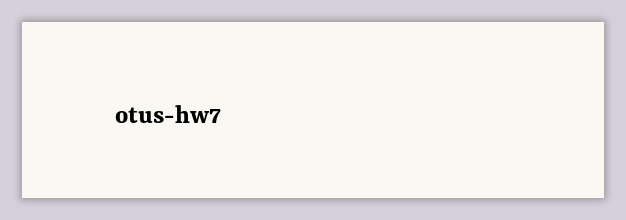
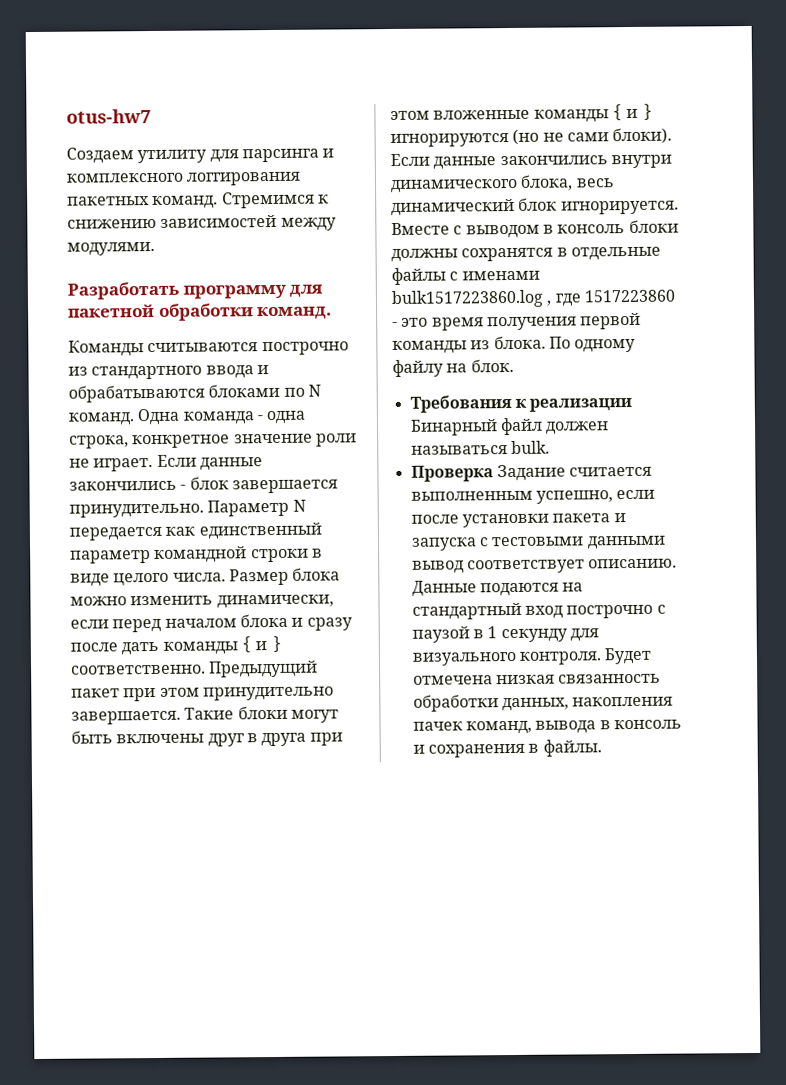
+ Создаем утилиту для парсинга и комплексного логгирования пакетных команд. Стремимся к снижению зависимостей между модулями.
+ Разработать программу для пакетной обработки команд.
+ Команды считываются построчно из стандартного ввода и обрабатываются блоками по N команд. Одна команда - одна строка, конкретное значение роли не играет. Если данные закончились - блок завершается принудительно. Параметр N передается как единственный параметр командной строки в виде целого числа. Размер блока можно изменить динамически, если перед началом блока и сразу после дать команды { и } соответственно. Предыдущий пакет при этом принудительно завершается. Такие блоки могут быть включены друг в друга при этом вложенные команды { и } игнорируются (но не сами блоки). Если данные закончились внутри динамического блока, весь динамический блок игнорируется. Вместе с выводом в консоль блоки должны сохранятся в отдельные файлы с именами bulk1517223860.log , где 1517223860 - это время получения первой команды из блока. По одному файлу на блок.
+ Требования к реализации Бинарный файл должен называться bulk.
+ Проверка Задание считается выполненным успешно, если после установки пакета и запуска с тестовыми данными вывод соответствует описанию. Данные подаются на стандартный вход построчно с паузой в 1 секунду для визуального контроля. Будет отмечена низкая связанность обработки данных, накопления пачек команд, вывода в консоль и сохранения в файлы.

